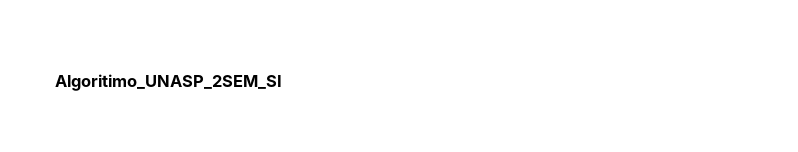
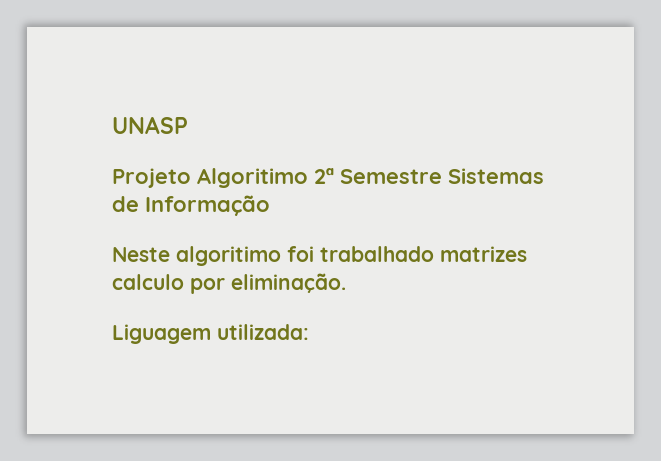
- Algoritimo_UNASP_2SEM_SI
+ UNASP
+ Projeto Algoritimo 2ª Semestre Sistemas de Informação
+ Neste algoritimo foi trabalhado matrizes calculo por eliminação.
+ Liguagem utilizada:

